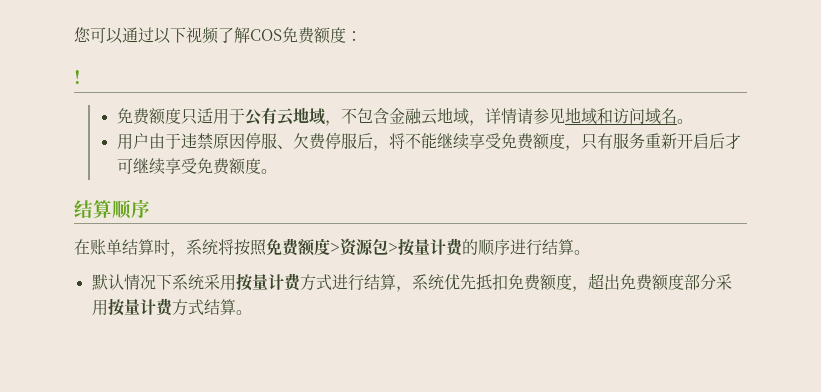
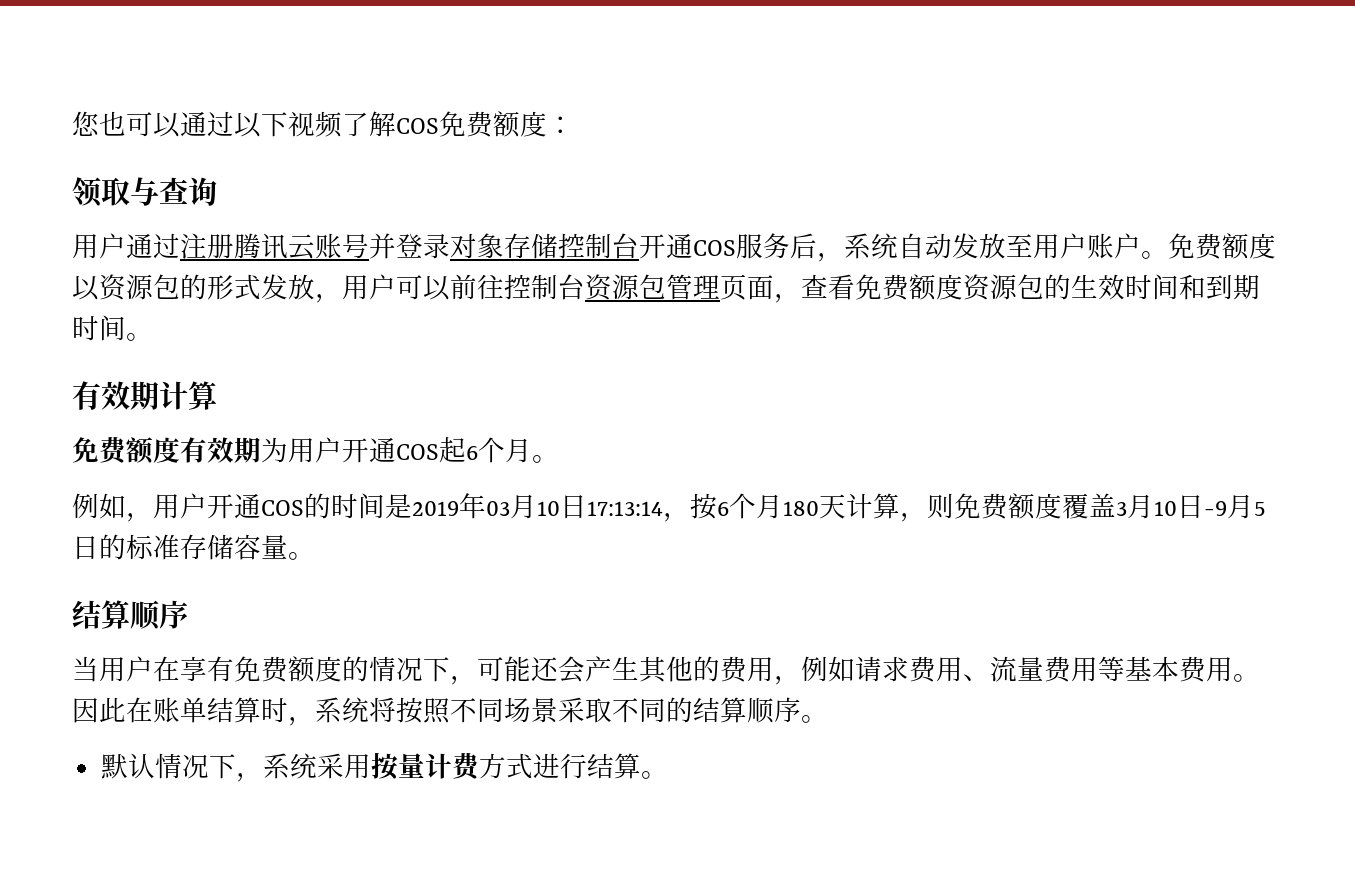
- 您可以通过以下视频了解COS免费额度：
+ 您也可以通过以下视频了解COS免费额度：
- !
- 免费额度只适用于公有云地域，不包含金融云地域，详情请参见地域和访问域名。
- 用户由于违禁原因停服、欠费停服后，将不能继续享受免费额度，只有服务重新开启后才可继续享受免费额度。
+ 领取与查询
+ 用户通过注册腾讯云账号并登录对象存储控制台开通COS服务后，系统自动发放至用户账户。免费额度以资源包的形式发放，用户可以前往控制台资源包管理页面，查看免费额度资源包的生效时间和到期时间。
+ 有效期计算
+ 免费额度有效期为用户开通COS起6个月。
+ 例如，用户开通COS的时间是2019年03月10日17:13:14，按6个月180天计算，则免费额度覆盖3月10日-9月5日的标准存储容量。
  结算顺序
- 在账单结算时，系统将按照免费额度>资源包>按量计费的顺序进行结算。
+ 当用户在享有免费额度的情况下，可能还会产生其他的费用，例如请求费用、流量费用等基本费用。因此在账单结算时，系统将按照不同场景采取不同的结算顺序。
- 默认情况下系统采用按量计费方式进行结算，系统优先抵扣免费额度，超出免费额度部分采用按量计费方式结算。
+ 默认情况下，系统采用按量计费方式进行结算。

